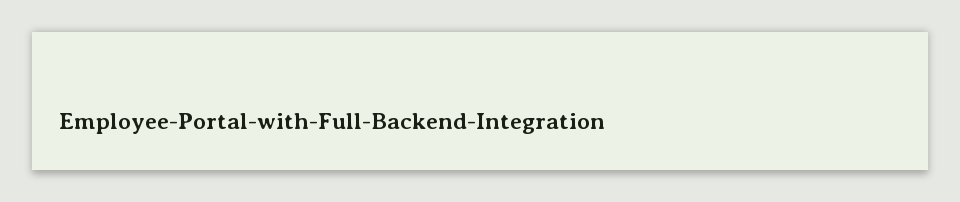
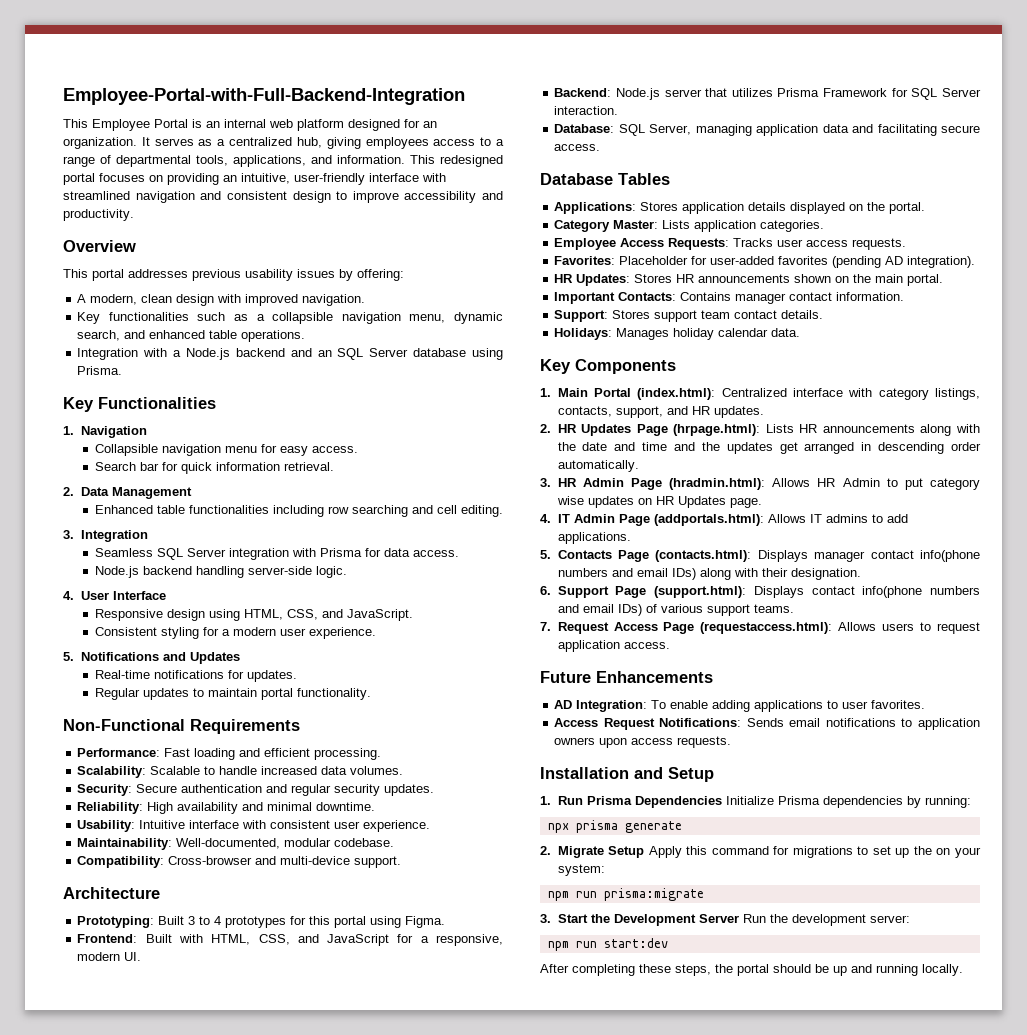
+ This Employee Portal is an internal web platform designed for an organization. It serves as a centralized hub, giving employees access to a range of departmental tools, applications, and information. This redesigned portal focuses on providing an intuitive, user-friendly interface with streamlined navigation and consistent design to improve accessibility and productivity.
+ Overview
+ This portal addresses previous usability issues by offering:
+ A modern, clean design with improved navigation.
+ Key functionalities such as a collapsible navigation menu, dynamic search, and enhanced table operations.
+ Integration with a Node.js backend and an SQL Server database using Prisma.
+ Key Functionalities
+ 1. Navigation
+ Collapsible navigation menu for easy access.
+ Search bar for quick information retrieval.
+ 2. Data Management
+ Enhanced table functionalities including row searching and cell editing.
+ 3. Integration
+ Seamless SQL Server integration with Prisma for data access.
+ Node.js backend handling server-side logic.
+ 4. User Interface
+ Responsive design using HTML, CSS, and JavaScript.
+ Consistent styling for a modern user experience.
+ 5. Notifications and Updates
+ Real-time notifications for updates.
+ Regular updates to maintain portal functionality.
+ Non-Functional Requirements
+ Performance: Fast loading and efficient processing.
+ Scalability: Scalable to handle increased data volumes.
+ Security: Secure authentication and regular security updates.
+ Reliability: High availability and minimal downtime.
+ Usability: Intuitive interface with consistent user experience.
+ Maintainability: Well-documented, modular codebase.
+ Compatibility: Cross-browser and multi-device support.
+ Architecture
+ Prototyping: Built 3 to 4 prototypes for this portal using Figma.
+ Frontend: Built with HTML, CSS, and JavaScript for a responsive, modern UI.
+ Backend: Node.js server that utilizes Prisma Framework for SQL Server interaction.
+ Database: SQL Server, managing application data and facilitating secure access.
+ Database Tables
+ Applications: Stores application details displayed on the portal.
+ Category Master: Lists application categories.
+ Employee Access Requests: Tracks user access requests.
+ Favorites: Placeholder for user-added favorites (pending AD integration).
+ HR Updates: Stores HR announcements shown on the main portal.
+ Important Contacts: Contains manager contact information.
+ Support: Stores support team contact details.
+ Holidays: Manages holiday calendar data.
+ Key Components
+ 1. Main Portal (index.html): Centralized interface with category listings, contacts, support, and HR updates.
+ 2. HR Updates Page (hrpage.html): Lists HR announcements along with the date and time and the updates get arranged in descending order automatically.
+ 3. HR Admin Page (hradmin.html): Allows HR Admin to put category wise updates on HR Updates page.
+ 4. IT Admin Page (addportals.html): Allows IT admins to add applications.
+ 5. Contacts Page (contacts.html): Displays manager contact info(phone numbers and email IDs) along with their designation.
+ 6. Support Page (support.html): Displays contact info(phone numbers and email IDs) of various support teams.
+ 7. Request Access Page (requestaccess.html): Allows users to request application access.
+ Future Enhancements
+ AD Integration: To enable adding applications to user favorites.
+ Access Request Notifications: Sends email notifications to application owners upon access requests.
+ Installation and Setup
+ 1. Run Prisma Dependencies Initialize Prisma dependencies by running:
+ npx prisma generate
+ 2. Migrate Setup Apply this command for migrations to set up the on your system:
+ npm run prisma:migrate
+ 3. Start the Development Server Run the development server:
+ npm run start:dev
+ After completing these steps, the portal should be up and running locally.

